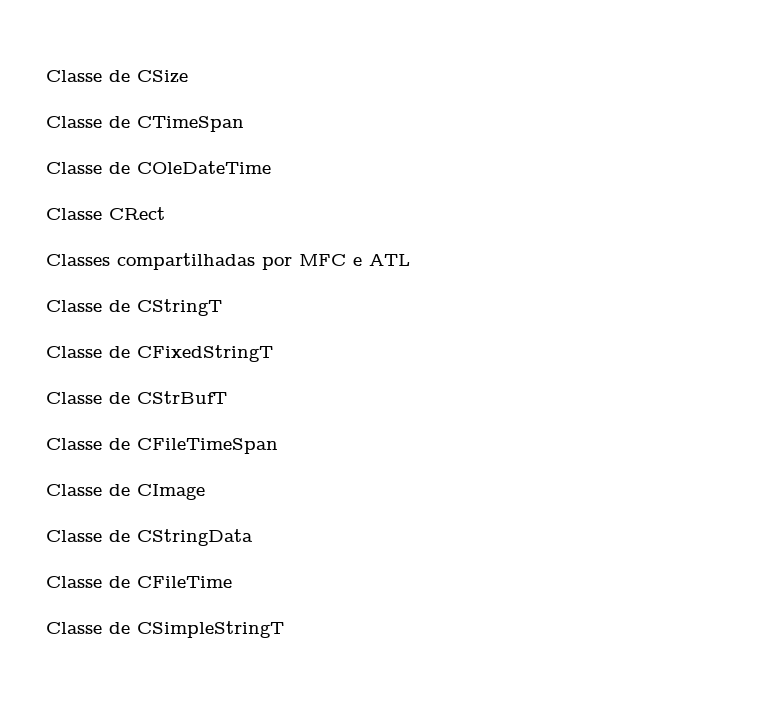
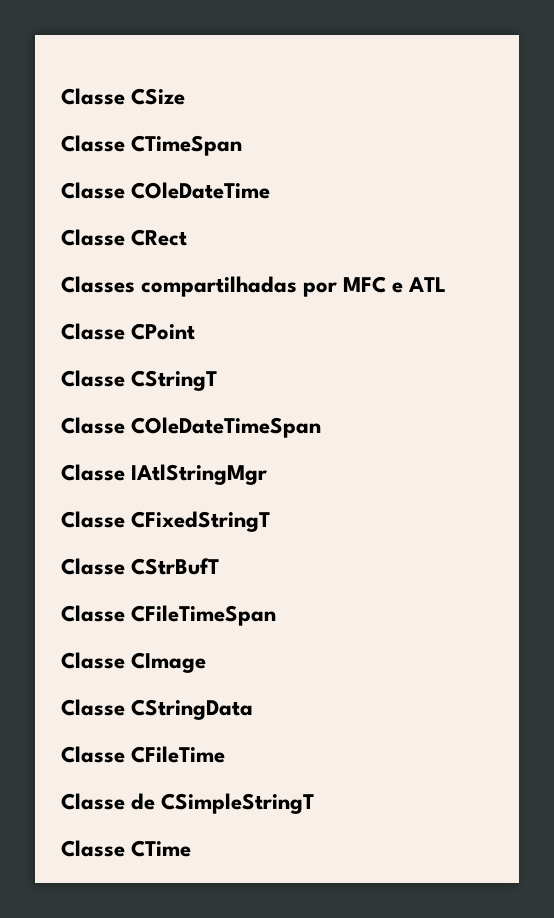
- Classe de CSize
+ Classe CSize
- Classe de CTimeSpan
+ Classe CTimeSpan
- Classe de COleDateTime
+ Classe COleDateTime
- Classe de CStringT
+ Classe CPoint
+ Classe CStringT
- Classe de CFixedStringT
+ Classe COleDateTimeSpan
+ Classe IAtlStringMgr
+ Classe CFixedStringT
- Classe de CStrBufT
+ Classe CStrBufT
- Classe de CFileTimeSpan
+ Classe CFileTimeSpan
- Classe de CImage
+ Classe CImage
- Classe de CStringData
+ Classe CStringData
- Classe de CFileTime
+ Classe CFileTime
+ Classe CTime

